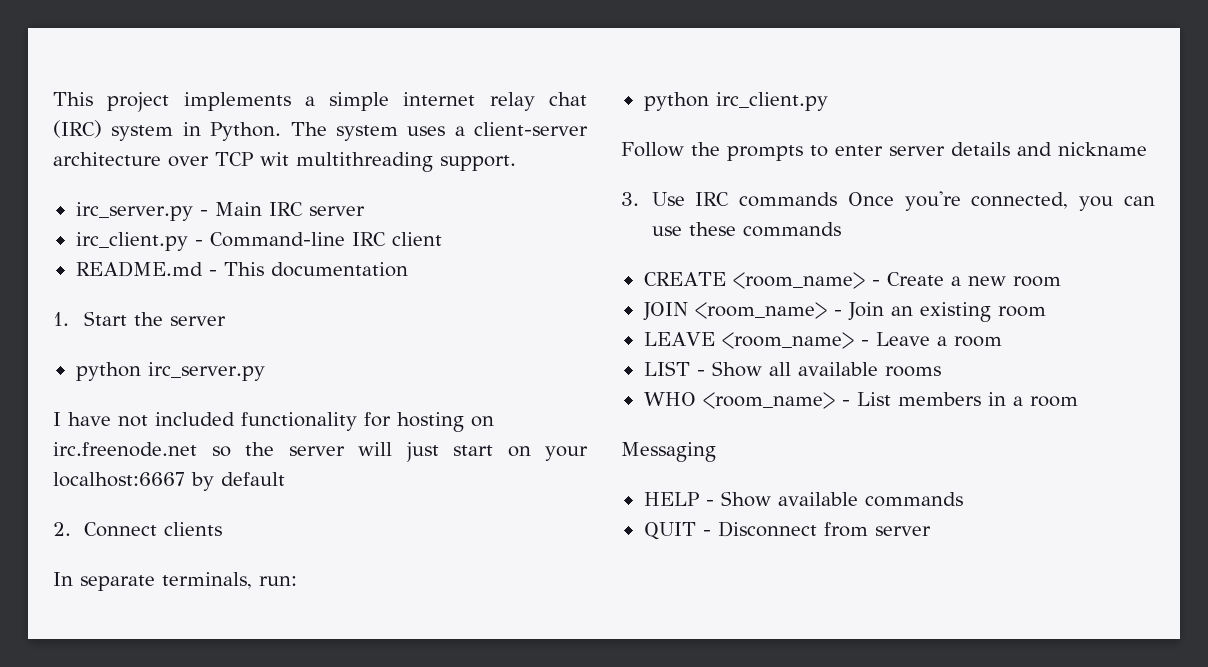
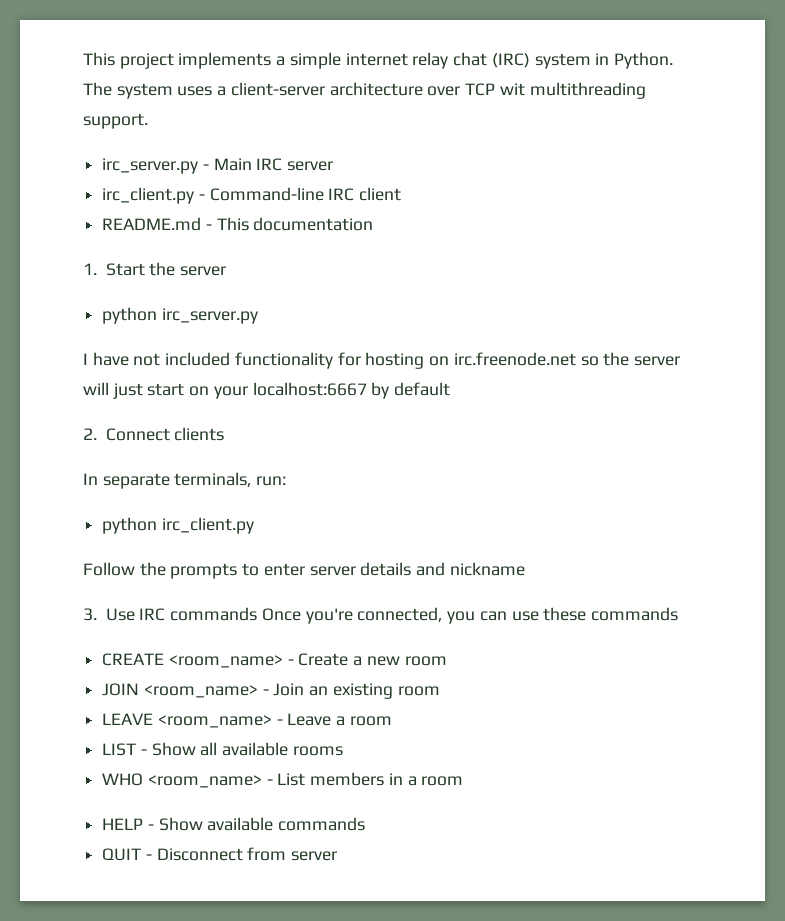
- Messaging

